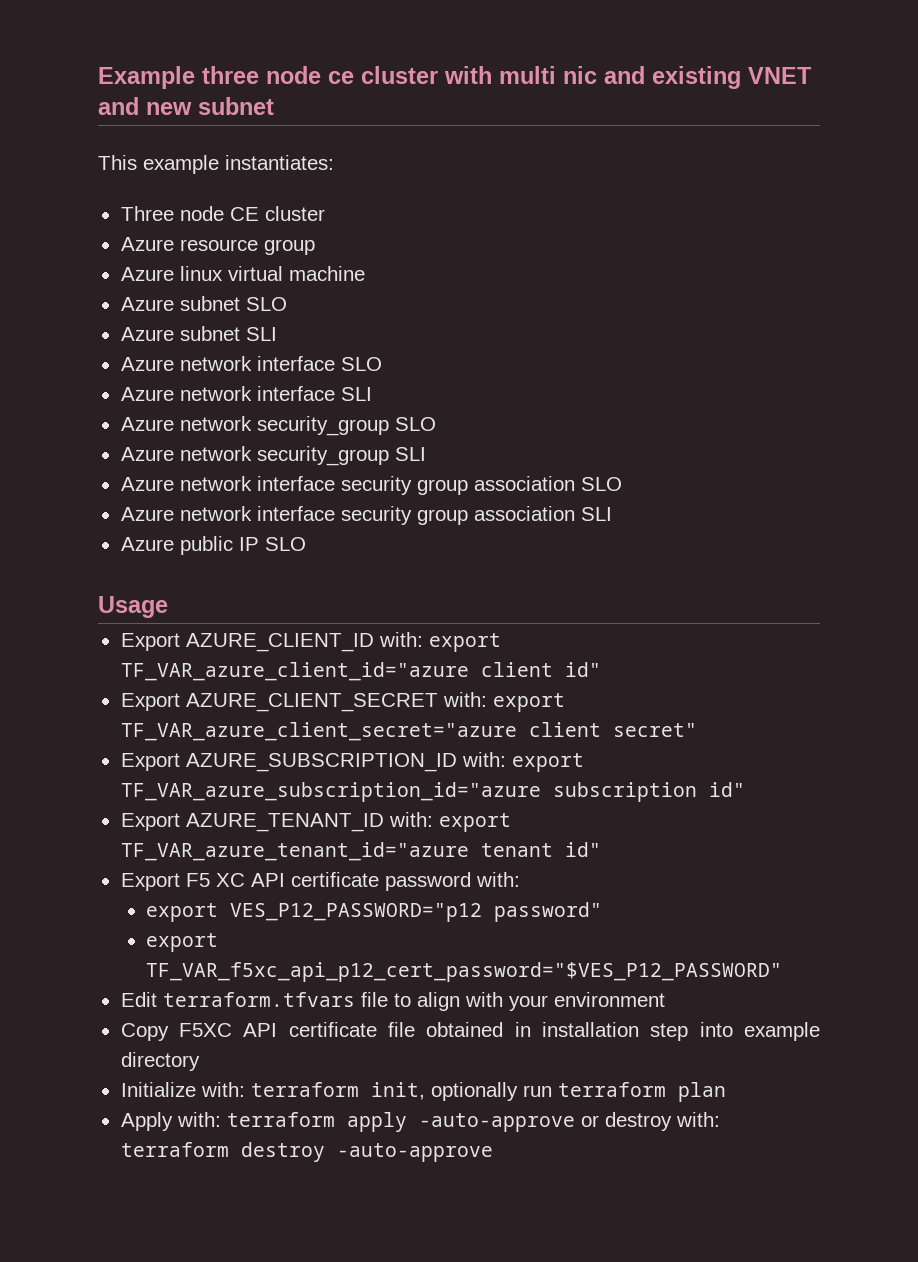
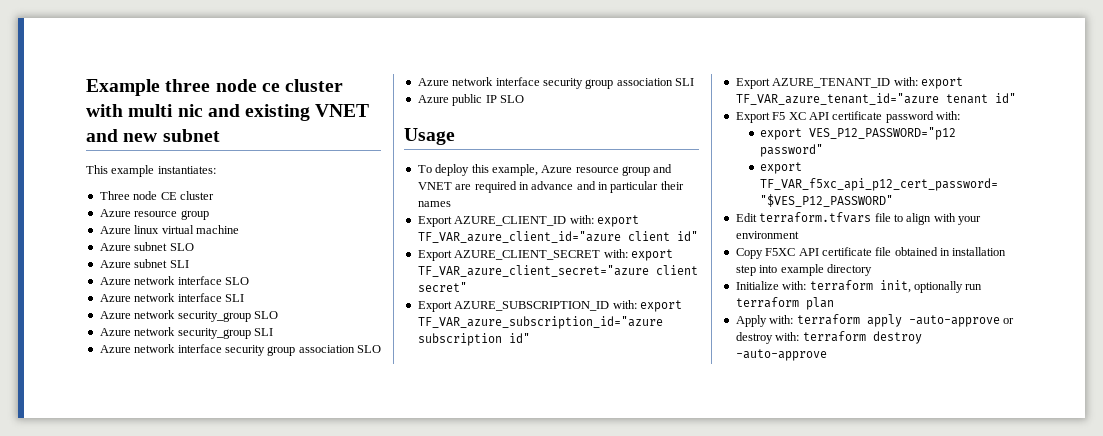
+ To deploy this example, Azure resource group and VNET are required in advance and in particular their names

